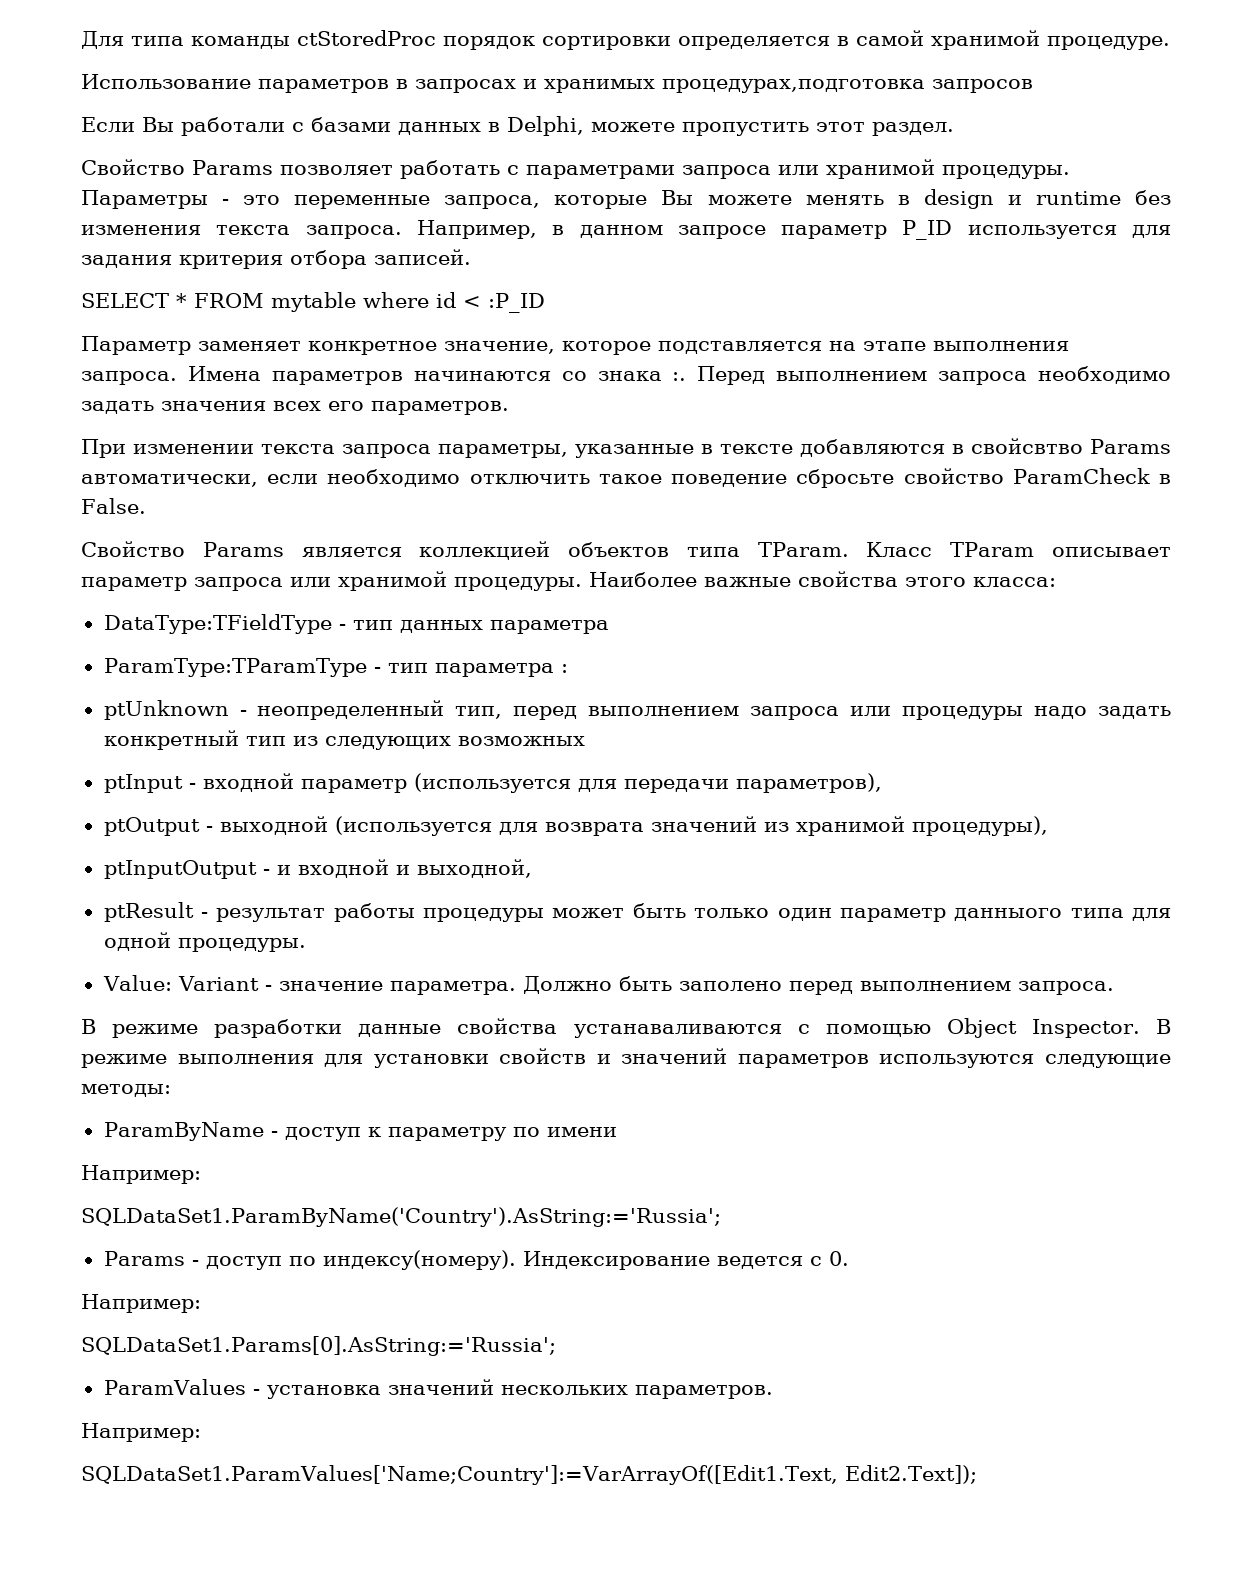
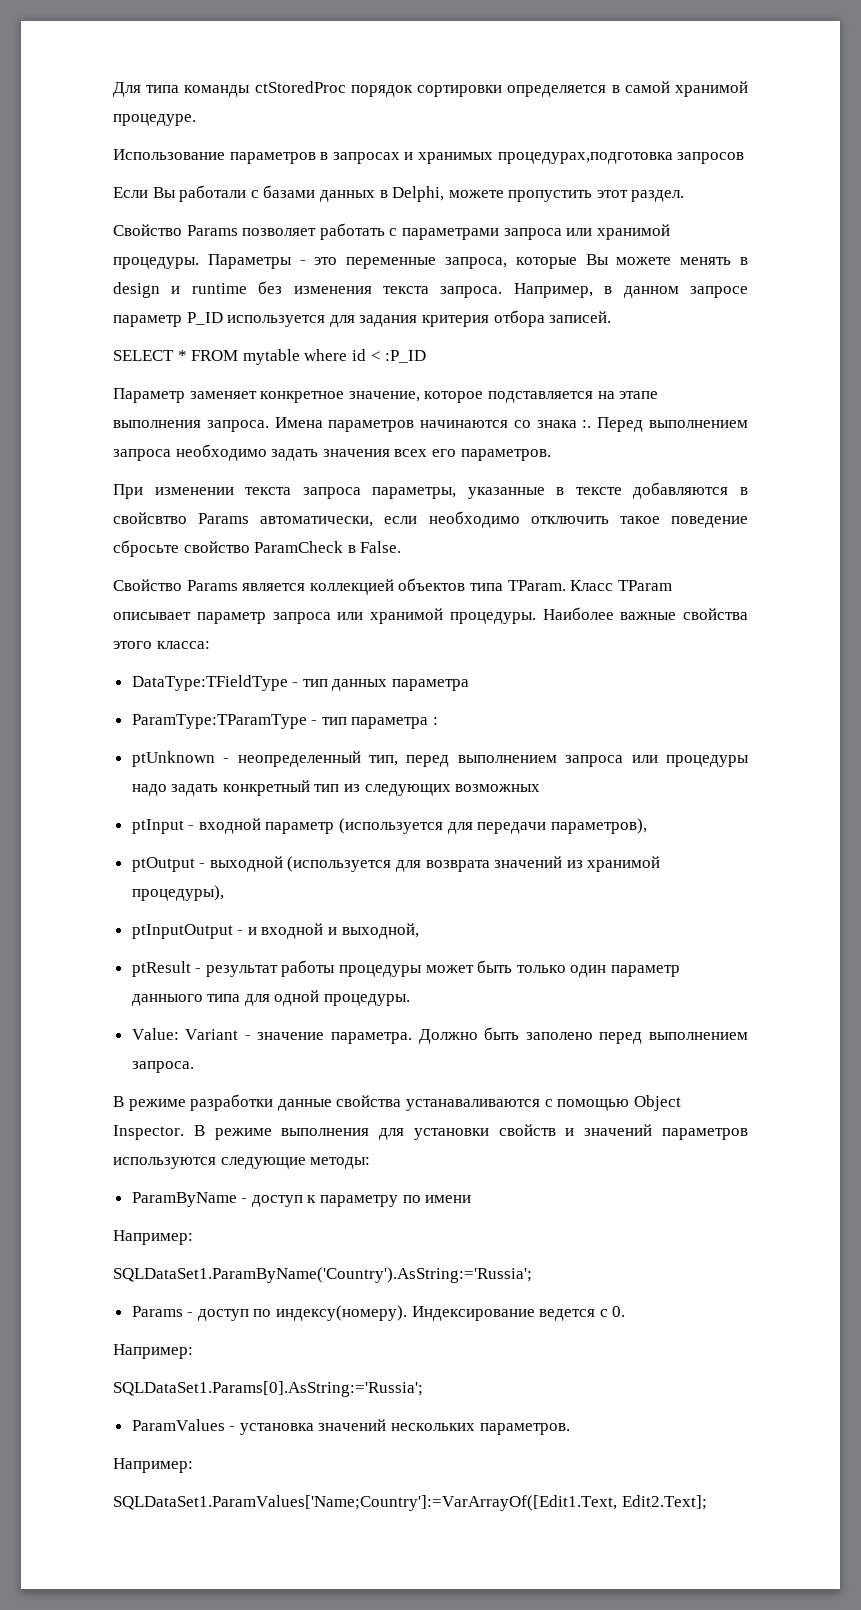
- SQLDataSet1.ParamValues['Name;Country']:=VarArrayOf([Edit1.Text, Edit2.Text]);
+ SQLDataSet1.ParamValues['Name;Country']:=VarArrayOf([Edit1.Text, Edit2.Text];

